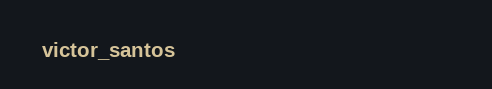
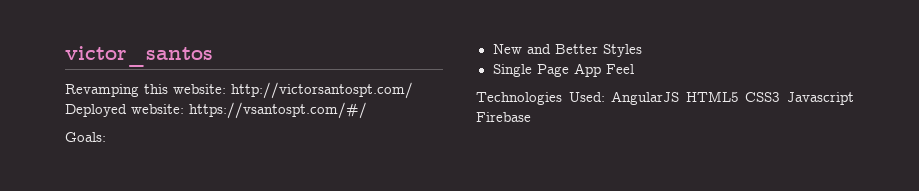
+ Revamping this website: http://victorsantospt.com/ Deployed website: https://vsantospt.com/#/
+ Goals:
+ New and Better Styles
+ Single Page App Feel
+ Technologies Used: AngularJS HTML5 CSS3 Javascript Firebase

